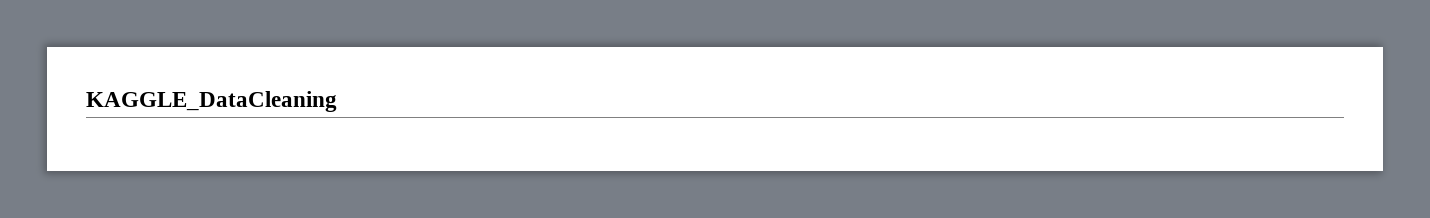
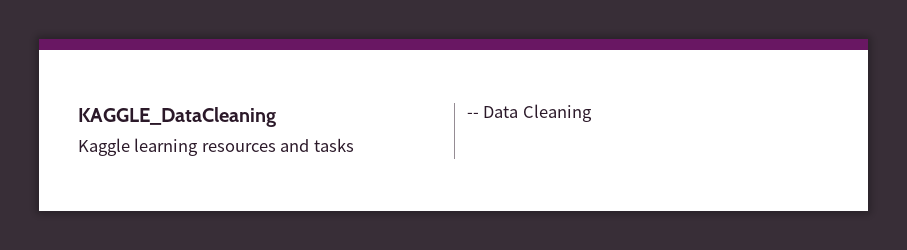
+ Kaggle learning resources and tasks
+ -- Data Cleaning

